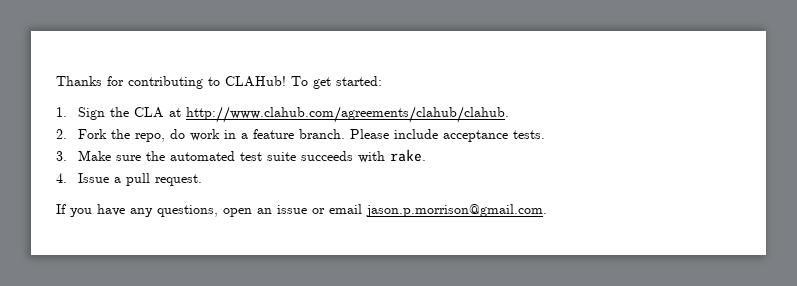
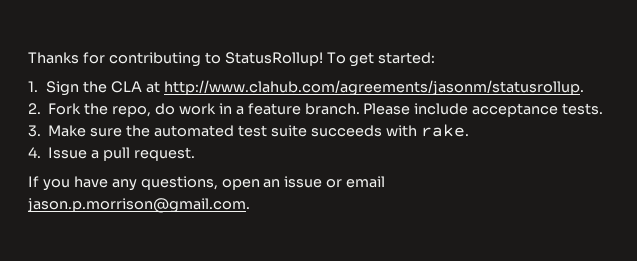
- Thanks for contributing to CLAHub!
+ Thanks for contributing to StatusRollup!
- 1. Sign the CLA at http://www.clahub.com/agreements/clahub/clahub.
+ 1. Sign the CLA at http://www.clahub.com/agreements/jasonm/statusrollup.

